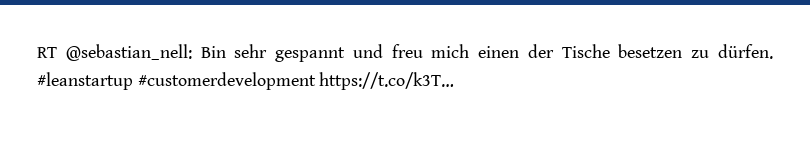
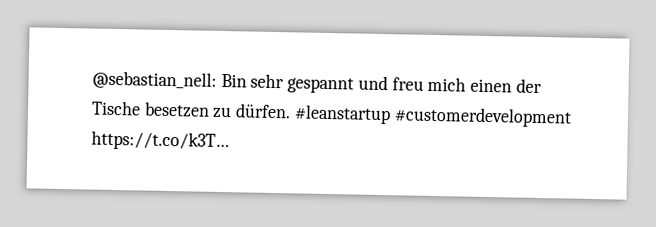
- RT @sebastian_nell: Bin sehr gespannt und freu mich einen der Tische besetzen zu dürfen.
+ @sebastian_nell: Bin sehr gespannt und freu mich einen der Tische besetzen zu dürfen.

